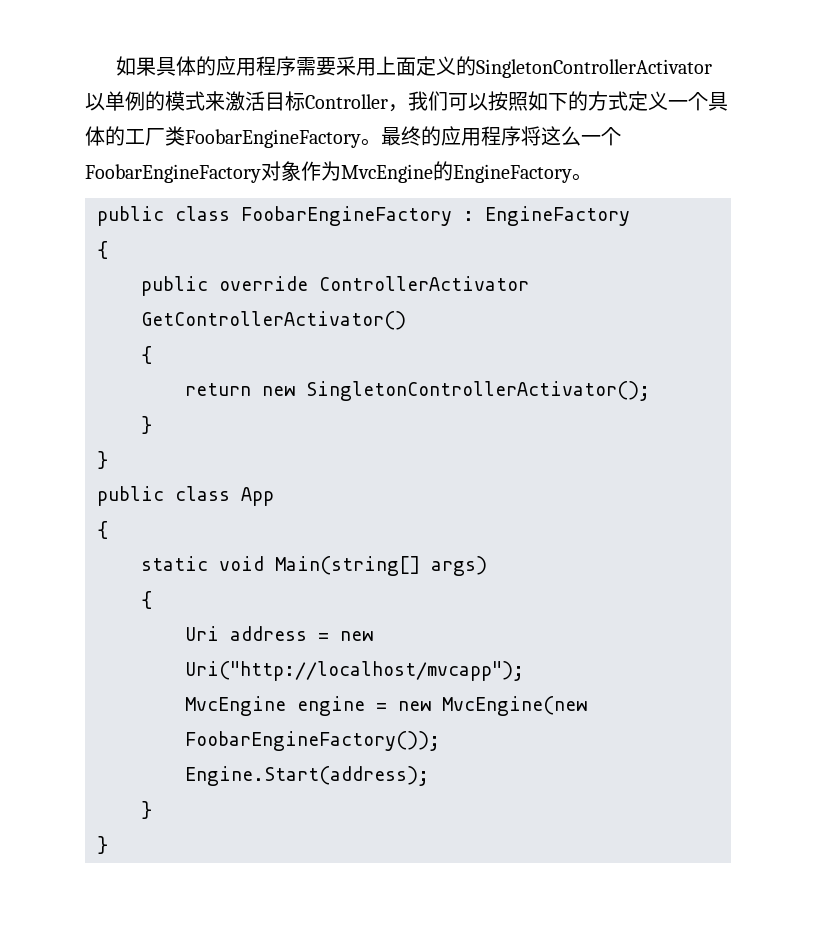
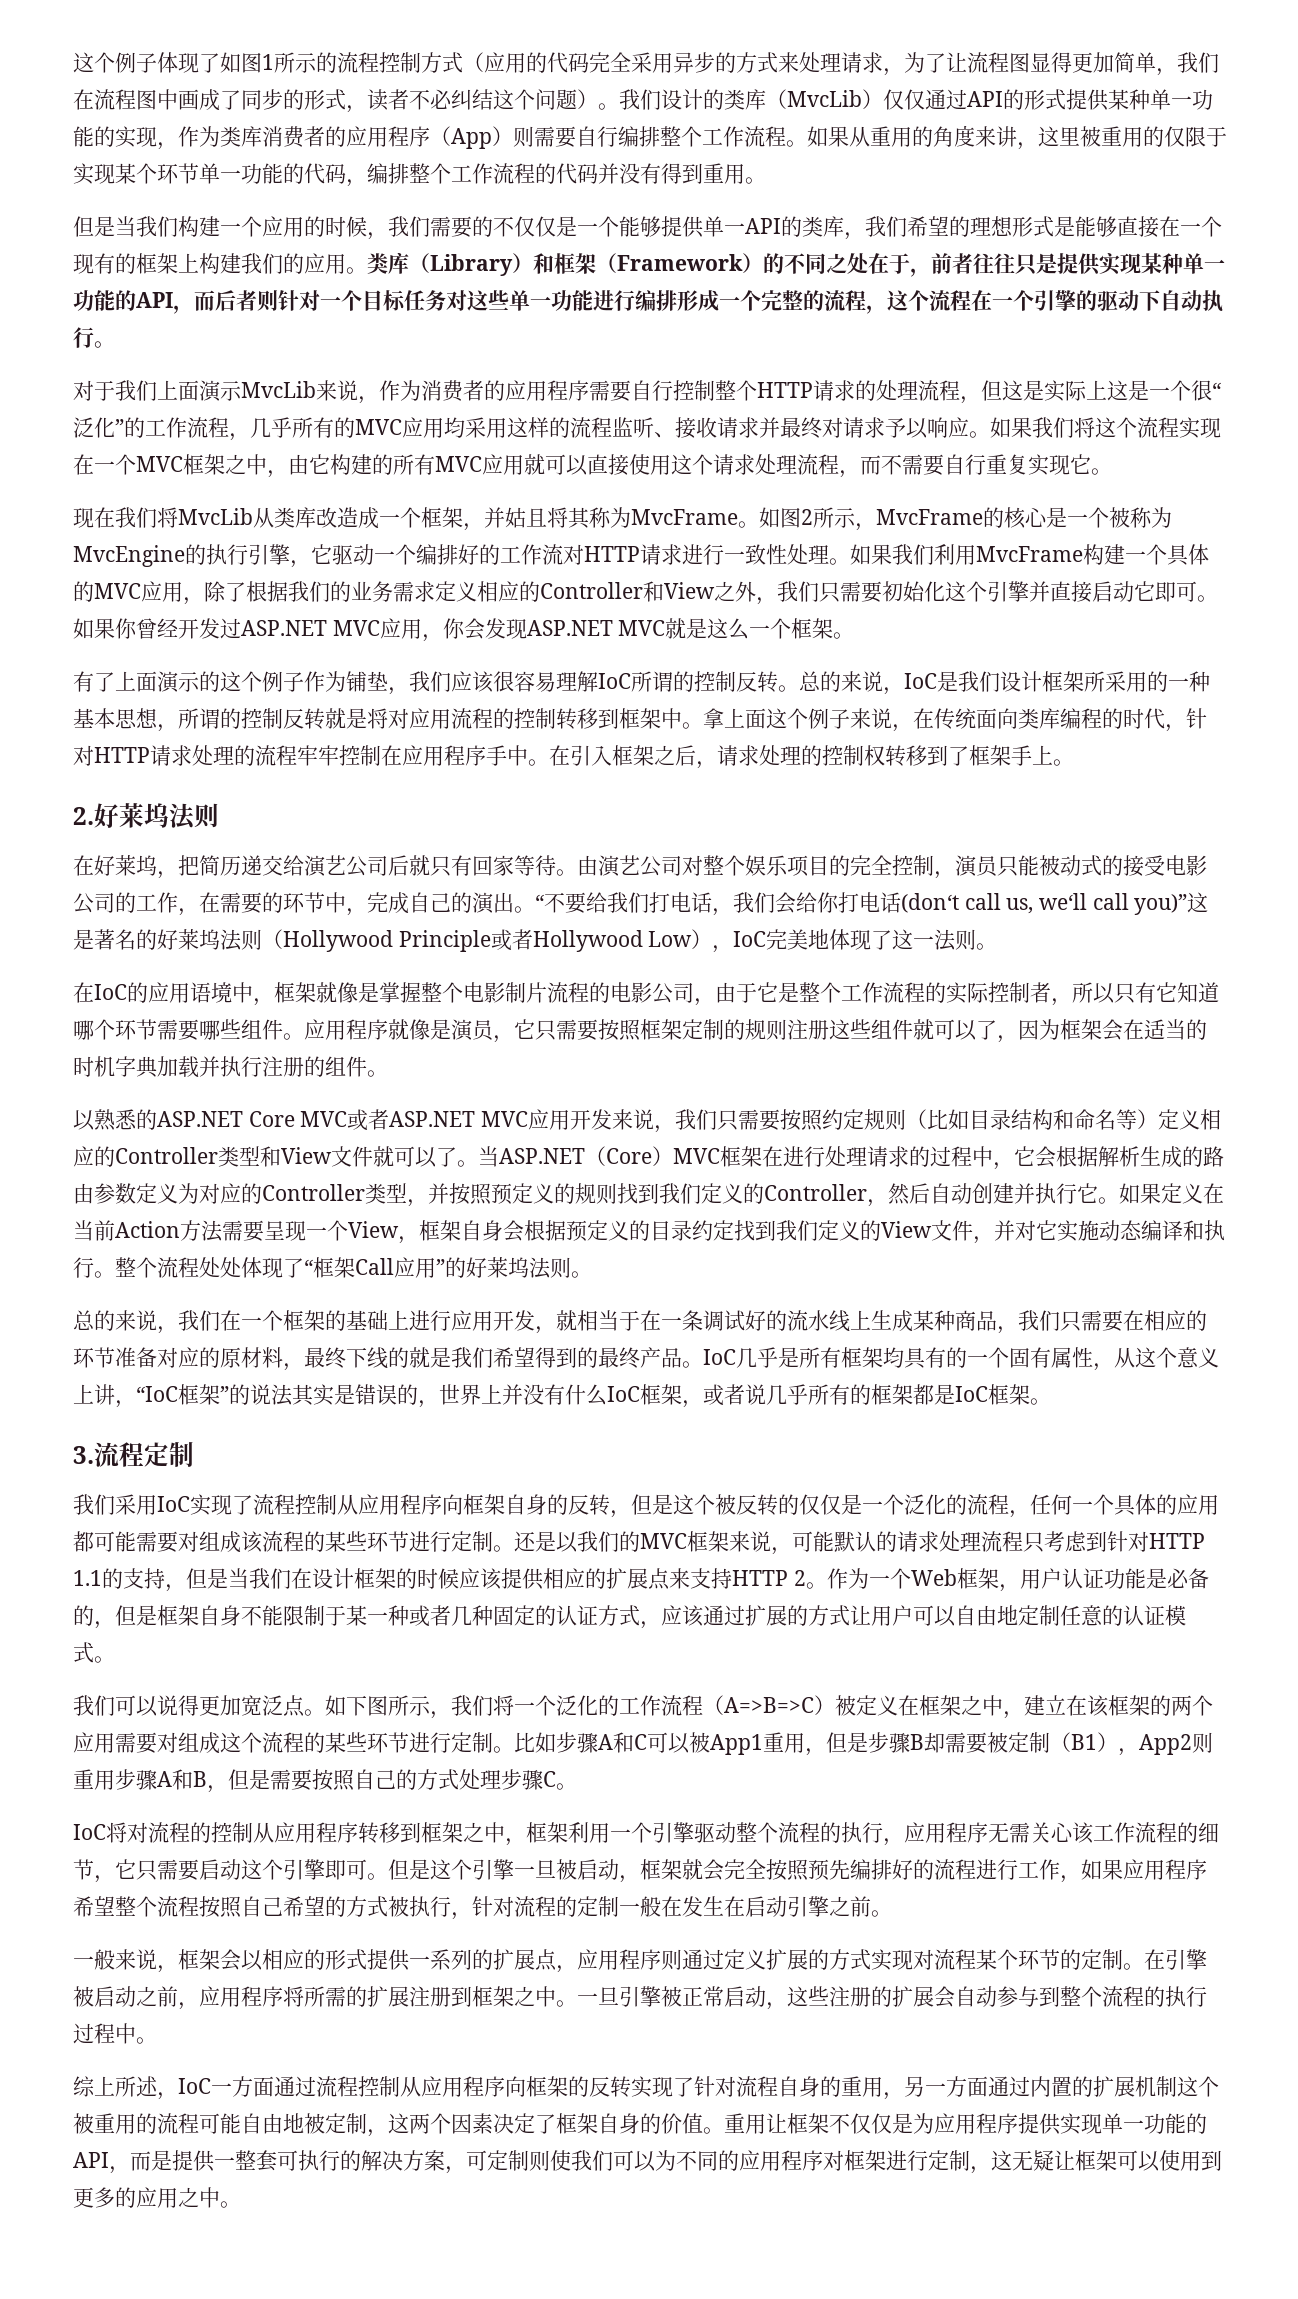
- 如果具体的应用程序需要采用上面定义的SingletonControllerActivator以单例的模式来激活目标Controller，我们可以按照如下的方式定义一个具体的工厂类FoobarEngineFactory。最终的应用程序将这么一个FoobarEngineFactory对象作为MvcEngine的EngineFactory。
- public class FoobarEngineFactory : EngineFactory
- {
- public override ControllerActivator GetControllerActivator()
- {
- return new SingletonControllerActivator();
- }
- }
- public class App
- {
- static void Main(string[] args)
- {
- Uri address = new Uri("http://localhost/mvcapp");
- MvcEngine engine = new MvcEngine(new FoobarEngineFactory());
- Engine.Start(address);
- }
- }
+ 这个例子体现了如图1所示的流程控制方式（应用的代码完全采用异步的方式来处理请求，为了让流程图显得更加简单，我们在流程图中画成了同步的形式，读者不必纠结这个问题）。我们设计的类库（MvcLib）仅仅通过API的形式提供某种单一功能的实现，作为类库消费者的应用程序（App）则需要自行编排整个工作流程。如果从重用的角度来讲，这里被重用的仅限于实现某个环节单一功能的代码，编排整个工作流程的代码并没有得到重用。
+ 但是当我们构建一个应用的时候，我们需要的不仅仅是一个能够提供单一API的类库，我们希望的理想形式是能够直接在一个现有的框架上构建我们的应用。类库（Library）和框架（Framework）的不同之处在于，前者往往只是提供实现某种单一功能的API，而后者则针对一个目标任务对这些单一功能进行编排形成一个完整的流程，这个流程在一个引擎的驱动下自动执行。
+ 对于我们上面演示MvcLib来说，作为消费者的应用程序需要自行控制整个HTTP请求的处理流程，但这是实际上这是一个很“泛化”的工作流程，几乎所有的MVC应用均采用这样的流程监听、接收请求并最终对请求予以响应。如果我们将这个流程实现在一个MVC框架之中，由它构建的所有MVC应用就可以直接使用这个请求处理流程，而不需要自行重复实现它。
+ 现在我们将MvcLib从类库改造成一个框架，并姑且将其称为MvcFrame。如图2所示，MvcFrame的核心是一个被称为MvcEngine的执行引擎，它驱动一个编排好的工作流对HTTP请求进行一致性处理。如果我们利用MvcFrame构建一个具体的MVC应用，除了根据我们的业务需求定义相应的Controller和View之外，我们只需要初始化这个引擎并直接启动它即可。如果你曾经开发过ASP.NET MVC应用，你会发现ASP.NET MVC就是这么一个框架。
+ 有了上面演示的这个例子作为铺垫，我们应该很容易理解IoC所谓的控制反转。总的来说，IoC是我们设计框架所采用的一种基本思想，所谓的控制反转就是将对应用流程的控制转移到框架中。拿上面这个例子来说，在传统面向类库编程的时代，针对HTTP请求处理的流程牢牢控制在应用程序手中。在引入框架之后，请求处理的控制权转移到了框架手上。
+ 2.好莱坞法则
+ 在好莱坞，把简历递交给演艺公司后就只有回家等待。由演艺公司对整个娱乐项目的完全控制，演员只能被动式的接受电影公司的工作，在需要的环节中，完成自己的演出。“不要给我们打电话，我们会给你打电话(don‘t call us, we‘ll call you)”这是著名的好莱坞法则（Hollywood Principle或者Hollywood Low），IoC完美地体现了这一法则。
+ 在IoC的应用语境中，框架就像是掌握整个电影制片流程的电影公司，由于它是整个工作流程的实际控制者，所以只有它知道哪个环节需要哪些组件。应用程序就像是演员，它只需要按照框架定制的规则注册这些组件就可以了，因为框架会在适当的时机字典加载并执行注册的组件。
+ 以熟悉的ASP.NET Core MVC或者ASP.NET MVC应用开发来说，我们只需要按照约定规则（比如目录结构和命名等）定义相应的Controller类型和View文件就可以了。当ASP.NET（Core）MVC框架在进行处理请求的过程中，它会根据解析生成的路由参数定义为对应的Controller类型，并按照预定义的规则找到我们定义的Controller，然后自动创建并执行它。如果定义在当前Action方法需要呈现一个View，框架自身会根据预定义的目录约定找到我们定义的View文件，并对它实施动态编译和执行。整个流程处处体现了“框架Call应用”的好莱坞法则。
+ 总的来说，我们在一个框架的基础上进行应用开发，就相当于在一条调试好的流水线上生成某种商品，我们只需要在相应的环节准备对应的原材料，最终下线的就是我们希望得到的最终产品。IoC几乎是所有框架均具有的一个固有属性，从这个意义上讲，“IoC框架”的说法其实是错误的，世界上并没有什么IoC框架，或者说几乎所有的框架都是IoC框架。
+ 3.流程定制
+ 我们采用IoC实现了流程控制从应用程序向框架自身的反转，但是这个被反转的仅仅是一个泛化的流程，任何一个具体的应用都可能需要对组成该流程的某些环节进行定制。还是以我们的MVC框架来说，可能默认的请求处理流程只考虑到针对HTTP 1.1的支持，但是当我们在设计框架的时候应该提供相应的扩展点来支持HTTP 2。作为一个Web框架，用户认证功能是必备的，但是框架自身不能限制于某一种或者几种固定的认证方式，应该通过扩展的方式让用户可以自由地定制任意的认证模式。
+ 我们可以说得更加宽泛点。如下图所示，我们将一个泛化的工作流程（A=>B=>C）被定义在框架之中，建立在该框架的两个应用需要对组成这个流程的某些环节进行定制。比如步骤A和C可以被App1重用，但是步骤B却需要被定制（B1），App2则重用步骤A和B，但是需要按照自己的方式处理步骤C。
+ IoC将对流程的控制从应用程序转移到框架之中，框架利用一个引擎驱动整个流程的执行，应用程序无需关心该工作流程的细节，它只需要启动这个引擎即可。但是这个引擎一旦被启动，框架就会完全按照预先编排好的流程进行工作，如果应用程序希望整个流程按照自己希望的方式被执行，针对流程的定制一般在发生在启动引擎之前。
+ 一般来说，框架会以相应的形式提供一系列的扩展点，应用程序则通过定义扩展的方式实现对流程某个环节的定制。在引擎被启动之前，应用程序将所需的扩展注册到框架之中。一旦引擎被正常启动，这些注册的扩展会自动参与到整个流程的执行过程中。
+ 综上所述，IoC一方面通过流程控制从应用程序向框架的反转实现了针对流程自身的重用，另一方面通过内置的扩展机制这个被重用的流程可能自由地被定制，这两个因素决定了框架自身的价值。重用让框架不仅仅是为应用程序提供实现单一功能的API，而是提供一整套可执行的解决方案，可定制则使我们可以为不同的应用程序对框架进行定制，这无疑让框架可以使用到更多的应用之中。

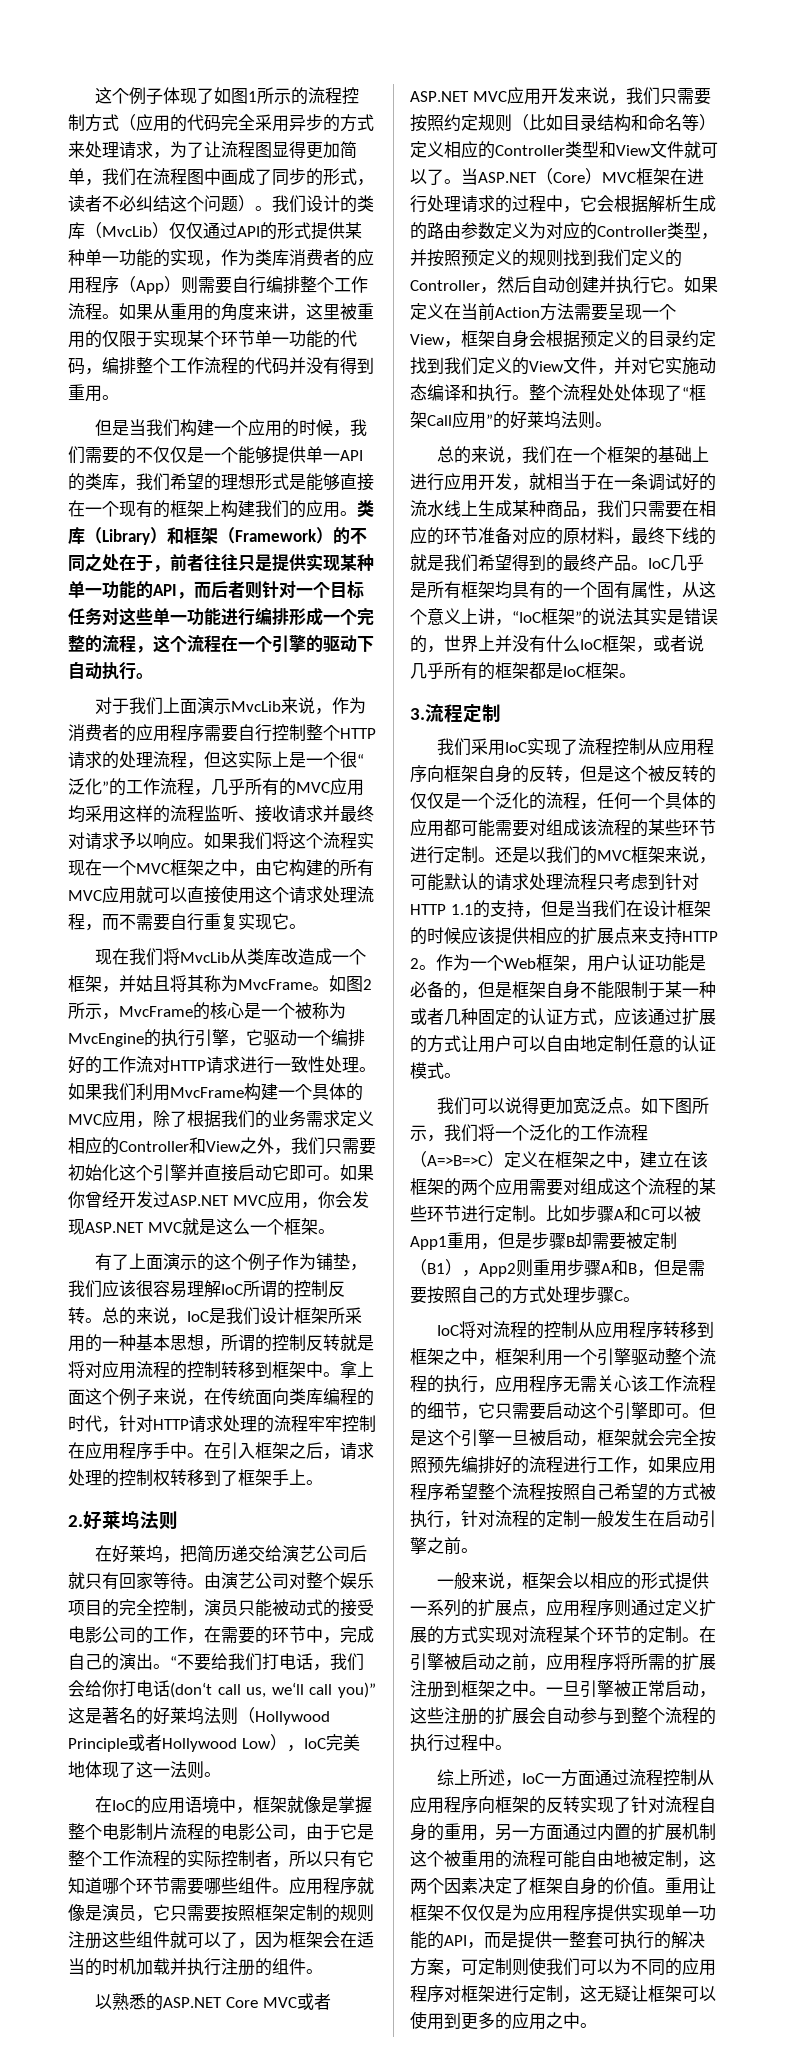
- 对于我们上面演示MvcLib来说，作为消费者的应用程序需要自行控制整个HTTP请求的处理流程，但这是实际上这是一个很“泛化”的工作流程，几乎所有的MVC应用均采用这样的流程监听、接收请求并最终对请求予以响应。
+ 对于我们上面演示MvcLib来说，作为消费者的应用程序需要自行控制整个HTTP请求的处理流程，但这实际上是一个很“泛化”的工作流程，几乎所有的MVC应用均采用这样的流程监听、接收请求并最终对请求予以响应。
- 应用程序就像是演员，它只需要按照框架定制的规则注册这些组件就可以了，因为框架会在适当的时机字典加载并执行注册的组件。
+ 应用程序就像是演员，它只需要按照框架定制的规则注册这些组件就可以了，因为框架会在适当的时机加载并执行注册的组件。
- 如下图所示，我们将一个泛化的工作流程（A=>B=>C）被定义在框架之中，建立在该框架的两个应用需要对组成这个流程的某些环节进行定制。
+ 如下图所示，我们将一个泛化的工作流程（A=>B=>C）定义在框架之中，建立在该框架的两个应用需要对组成这个流程的某些环节进行定制。
- 但是这个引擎一旦被启动，框架就会完全按照预先编排好的流程进行工作，如果应用程序希望整个流程按照自己希望的方式被执行，针对流程的定制一般在发生在启动引擎之前。
+ 但是这个引擎一旦被启动，框架就会完全按照预先编排好的流程进行工作，如果应用程序希望整个流程按照自己希望的方式被执行，针对流程的定制一般发生在启动引擎之前。

